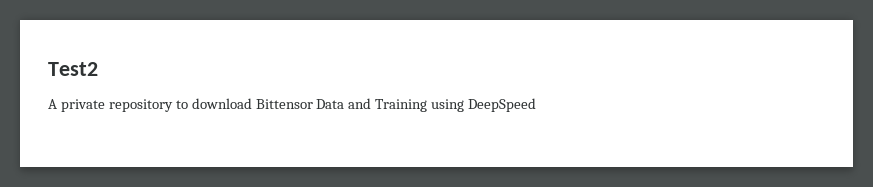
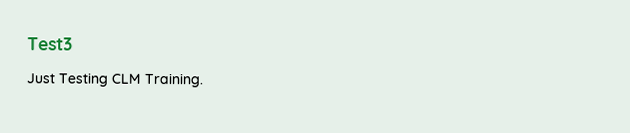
- Test2
- A private repository to download Bittensor Data and Training using DeepSpeed
+ Test3
+ Just Testing CLM Training.

